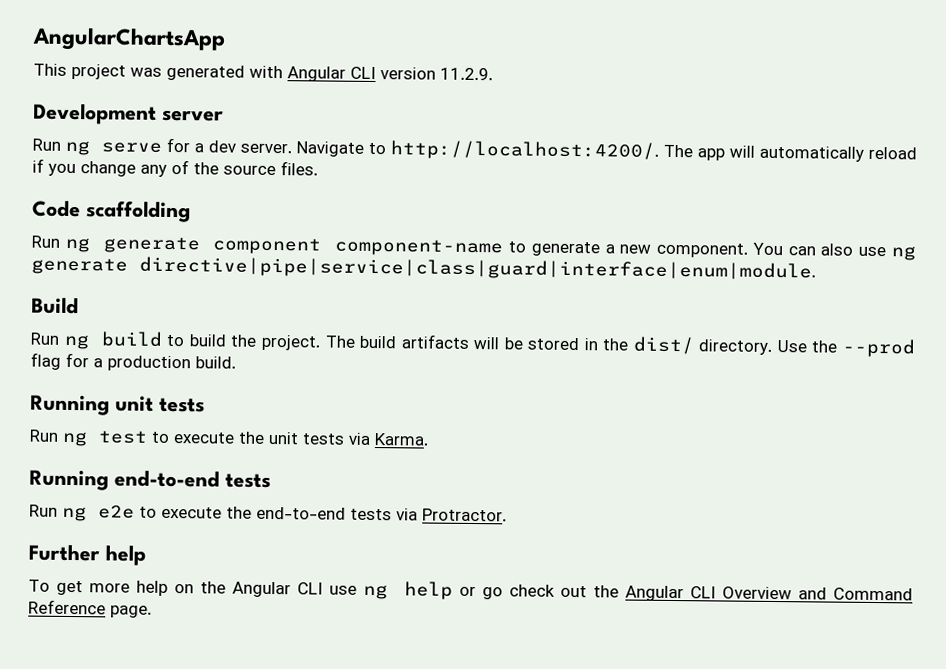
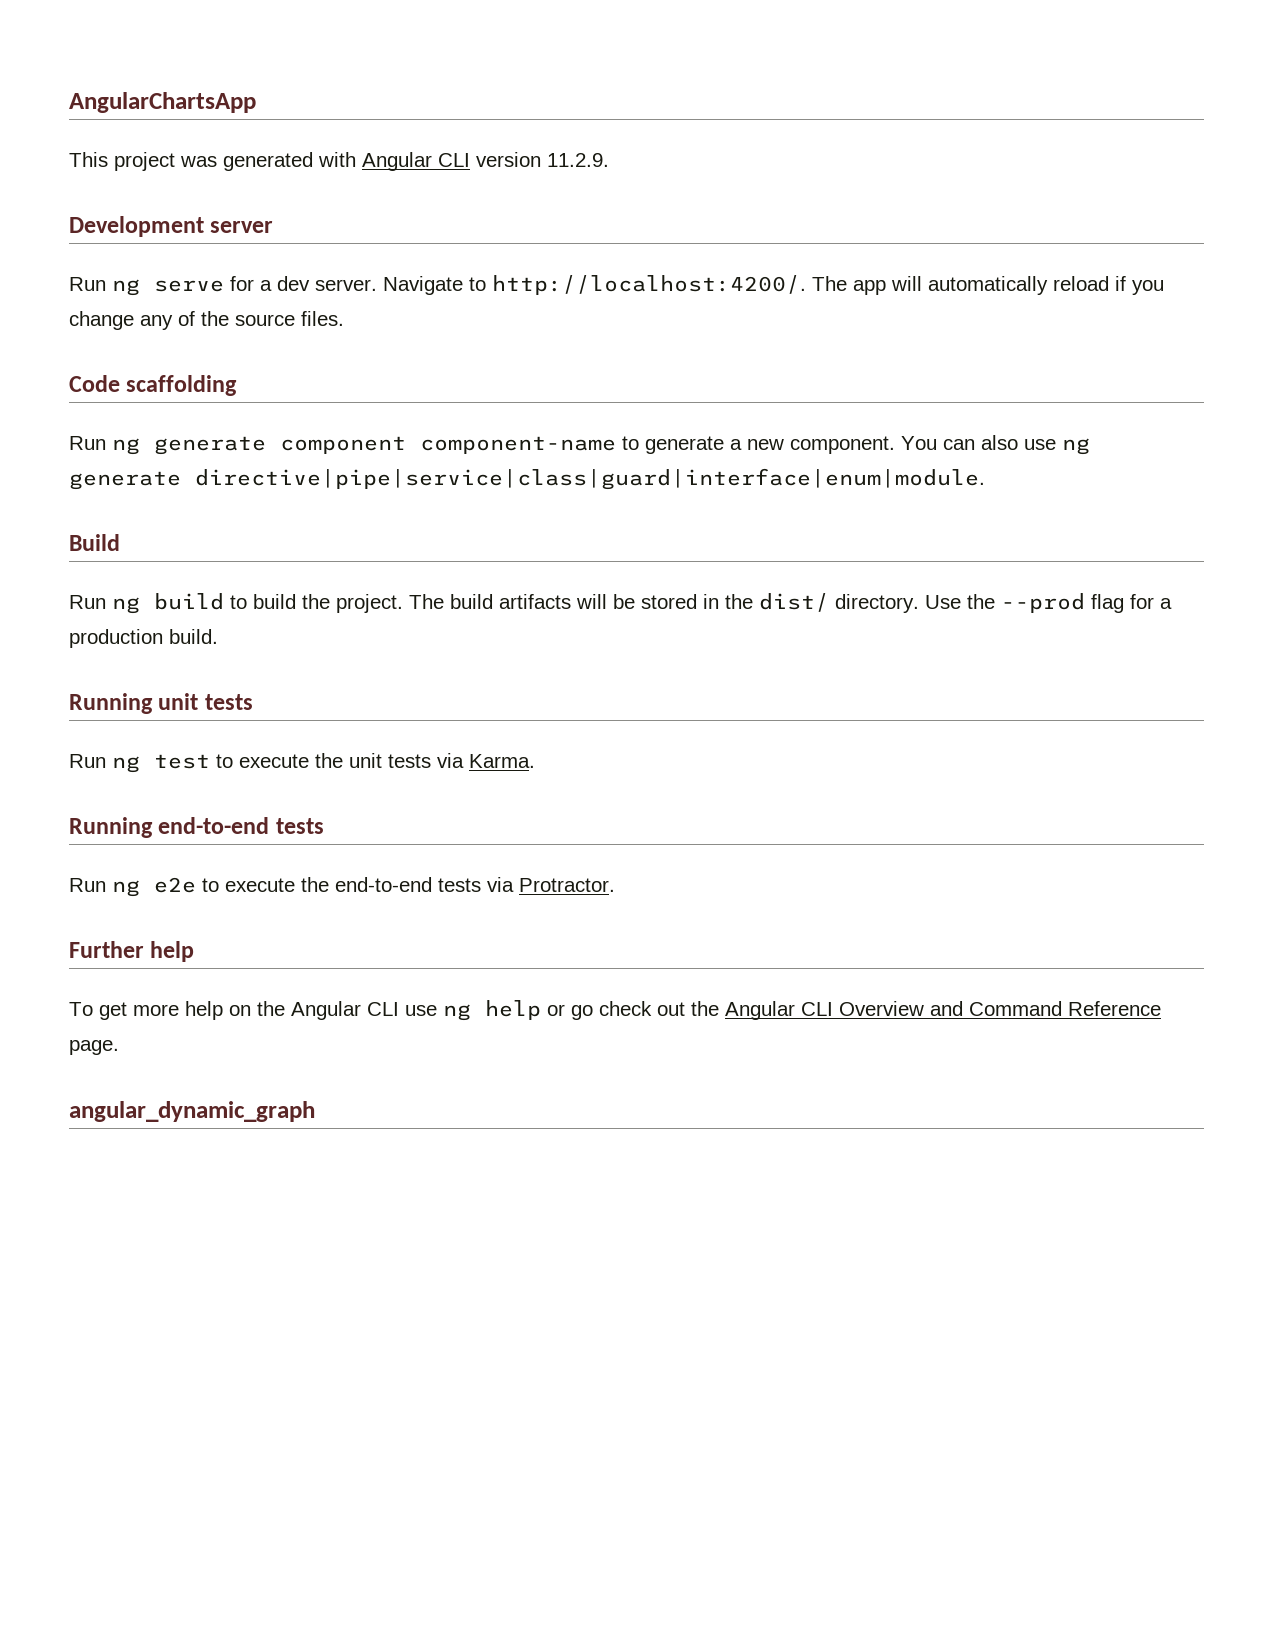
+ angular_dynamic_graph

